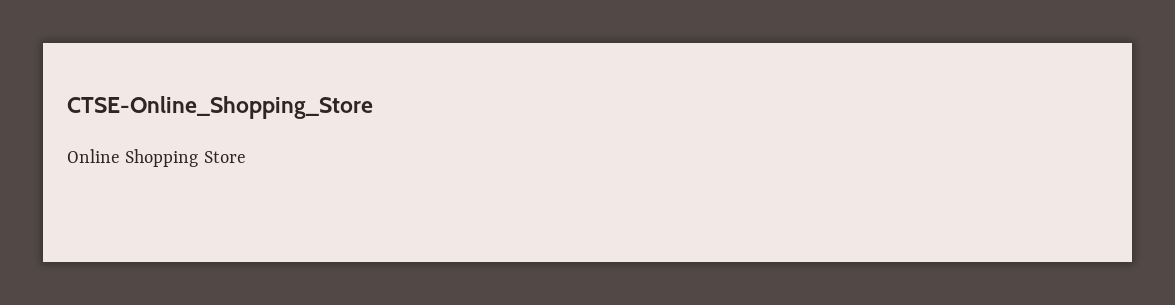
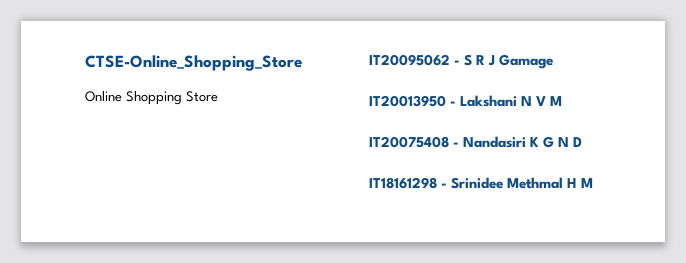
+ IT20095062 - S R J Gamage
+ IT20013950 - Lakshani N V M
+ IT20075408 - Nandasiri K G N D
+ IT18161298 - Srinidee Methmal H M

